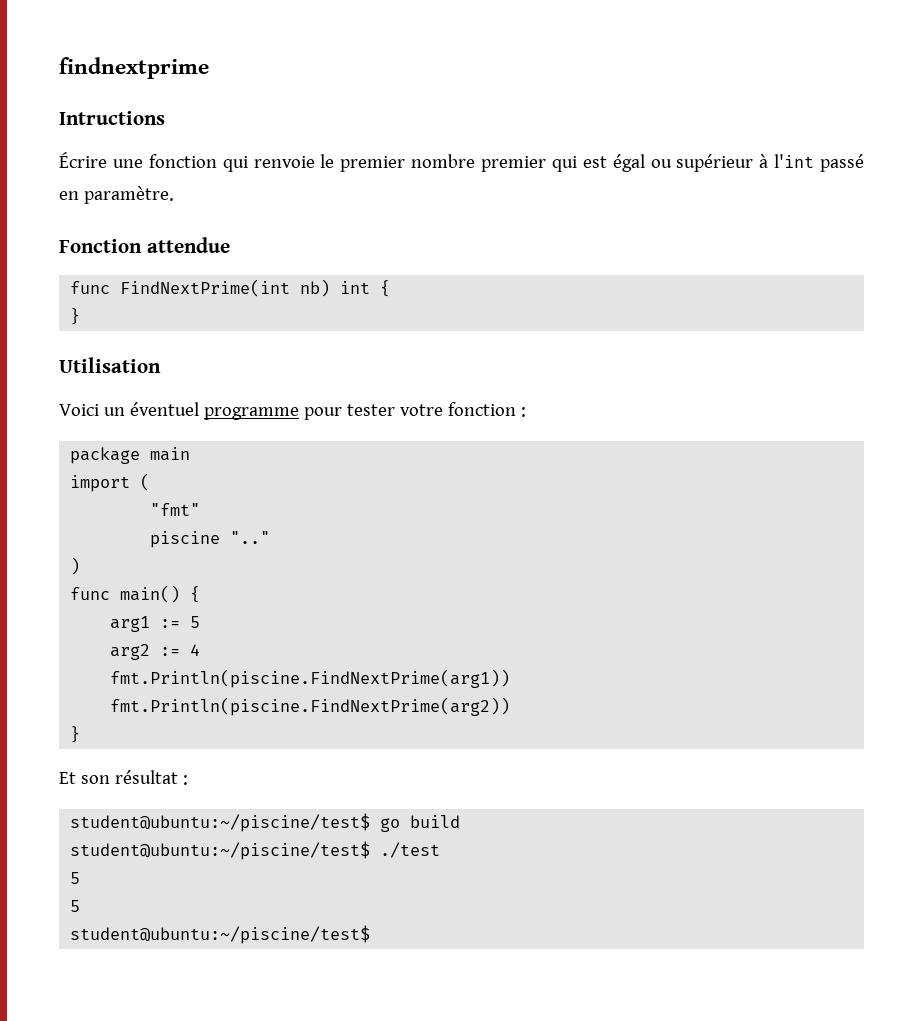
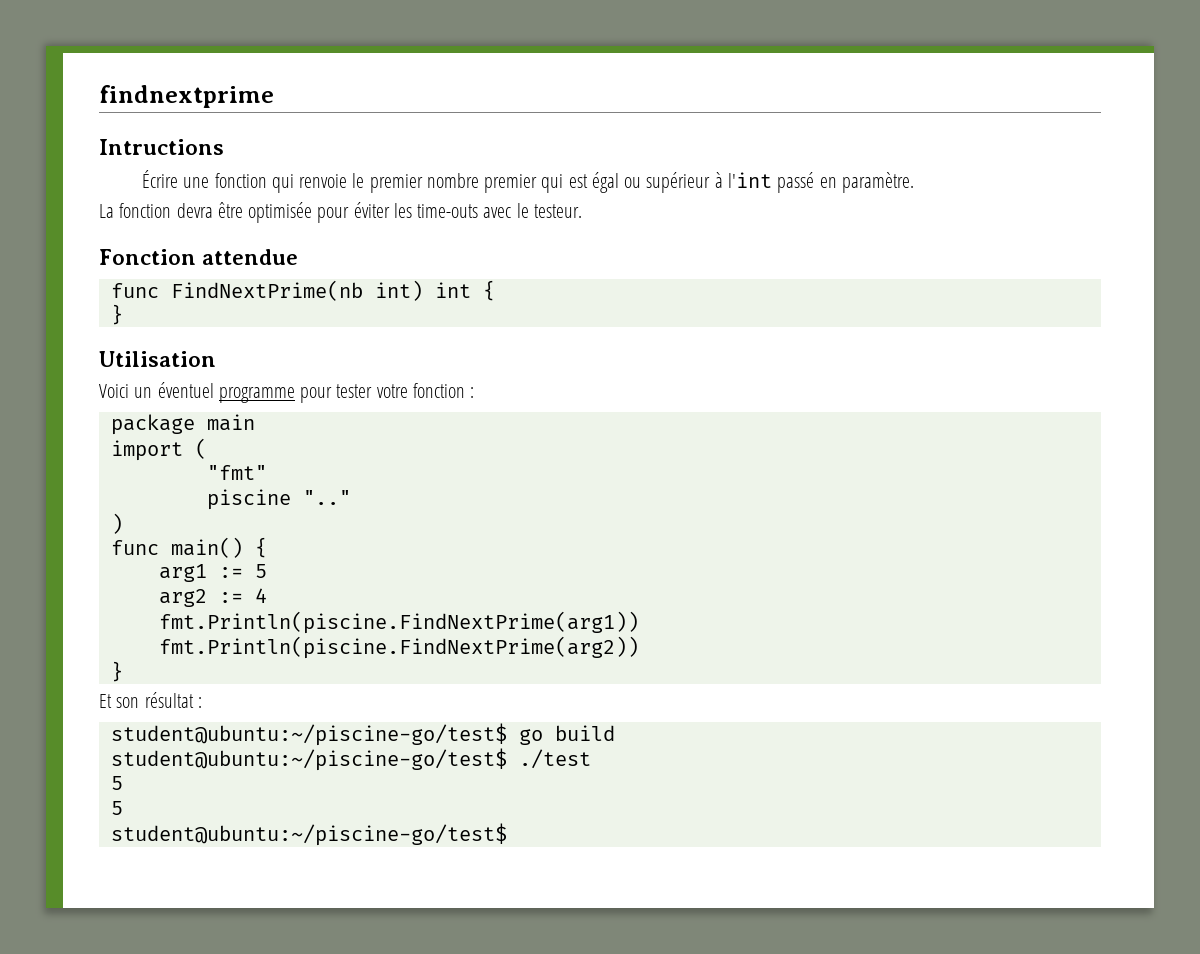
+ La fonction devra être optimisée pour éviter les time-outs avec le testeur.
- func FindNextPrime(int nb) int {
+ func FindNextPrime(nb int) int {
- student@ubuntu:~/piscine/test$ go build
+ student@ubuntu:~/piscine-go/test$ go build
- student@ubuntu:~/piscine/test$ ./test
+ student@ubuntu:~/piscine-go/test$ ./test
  5
  5
- student@ubuntu:~/piscine/test$
+ student@ubuntu:~/piscine-go/test$

